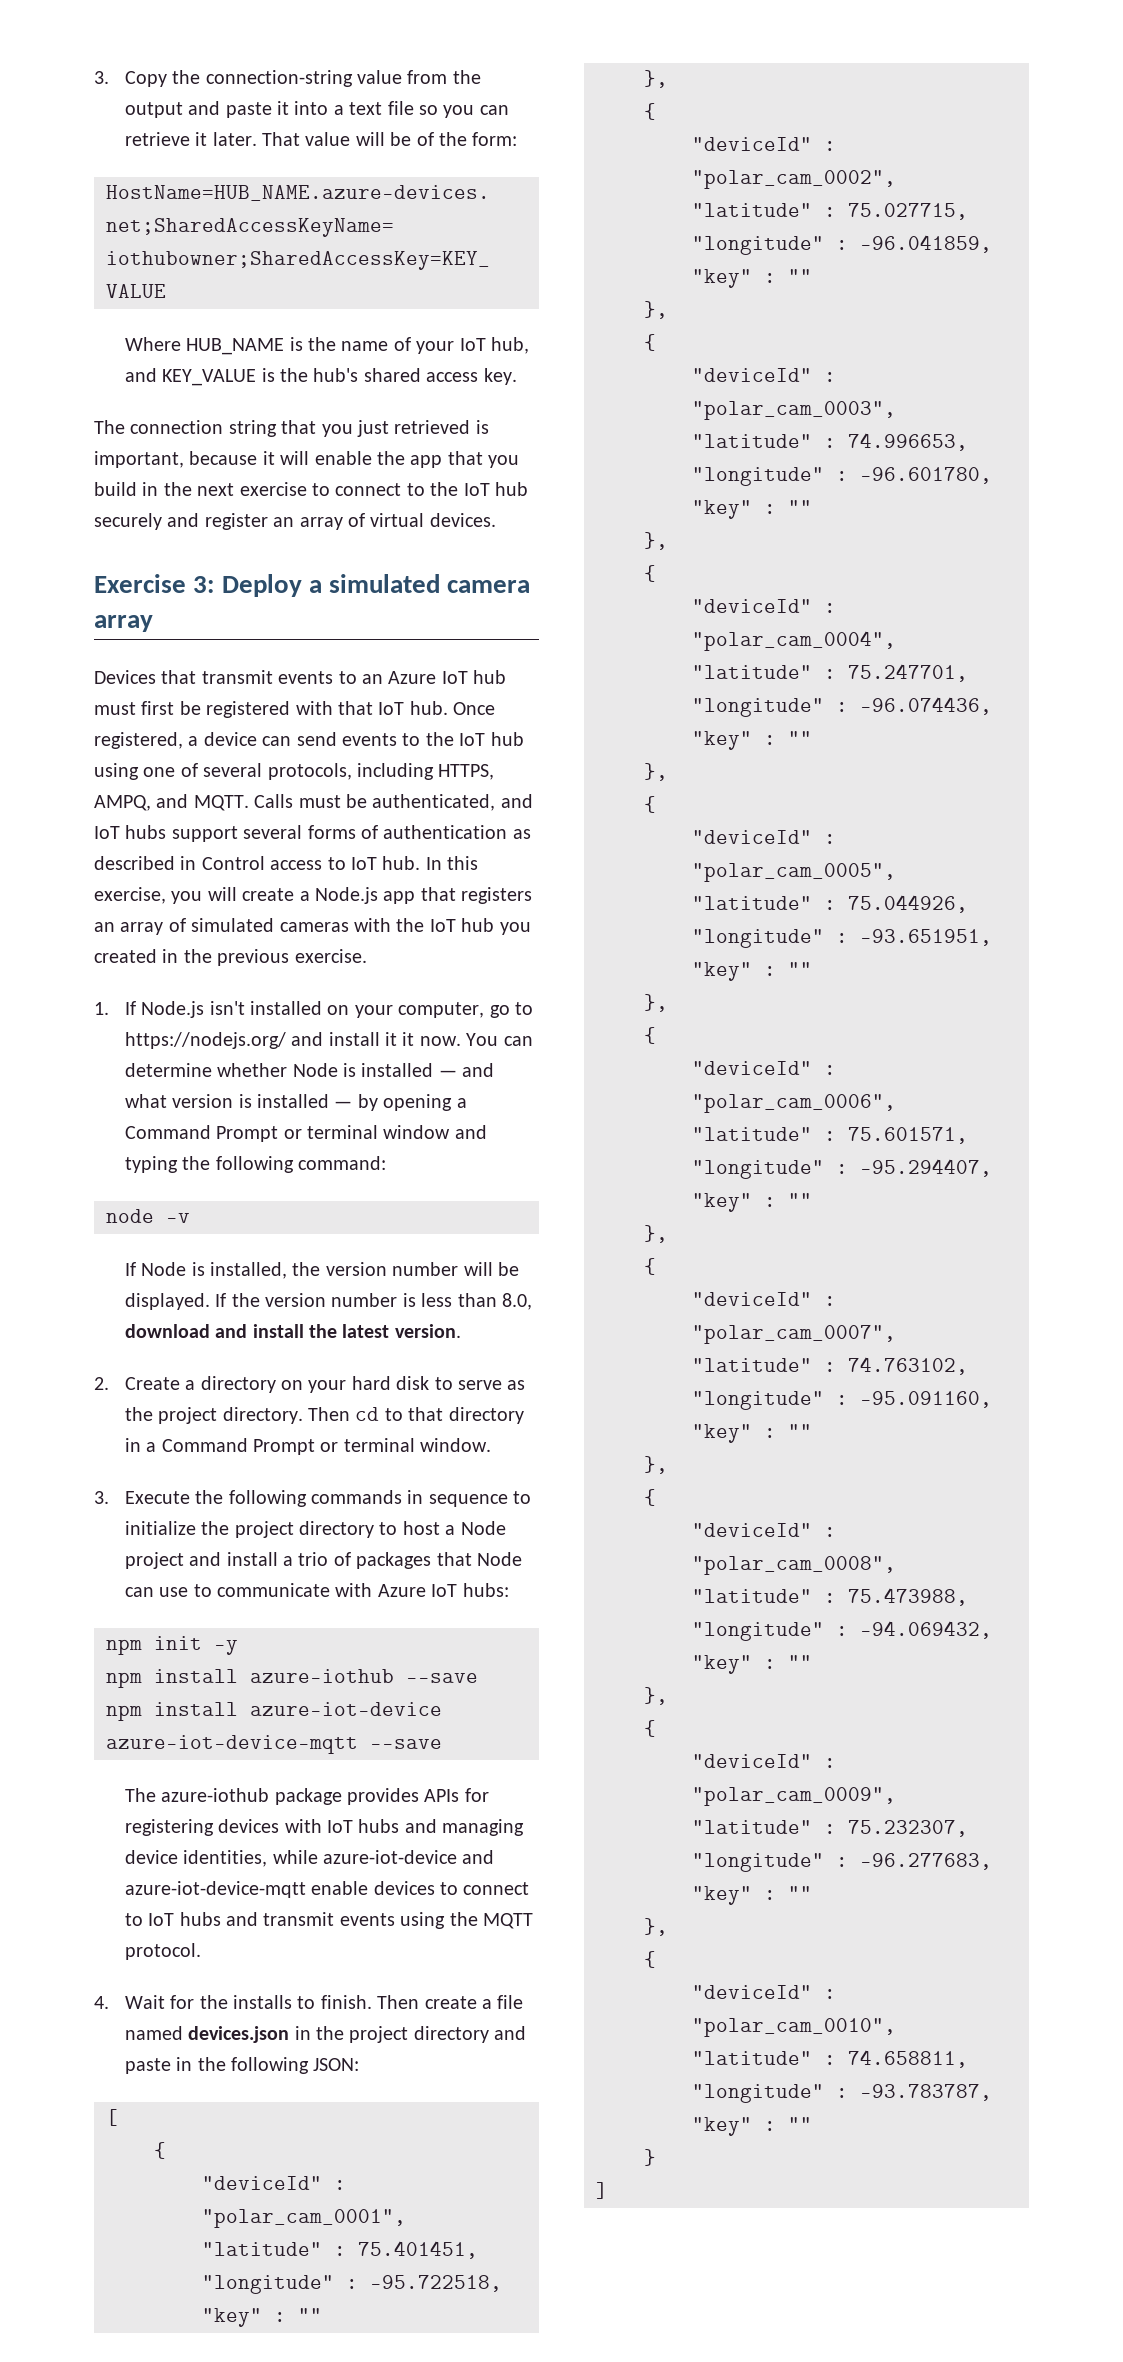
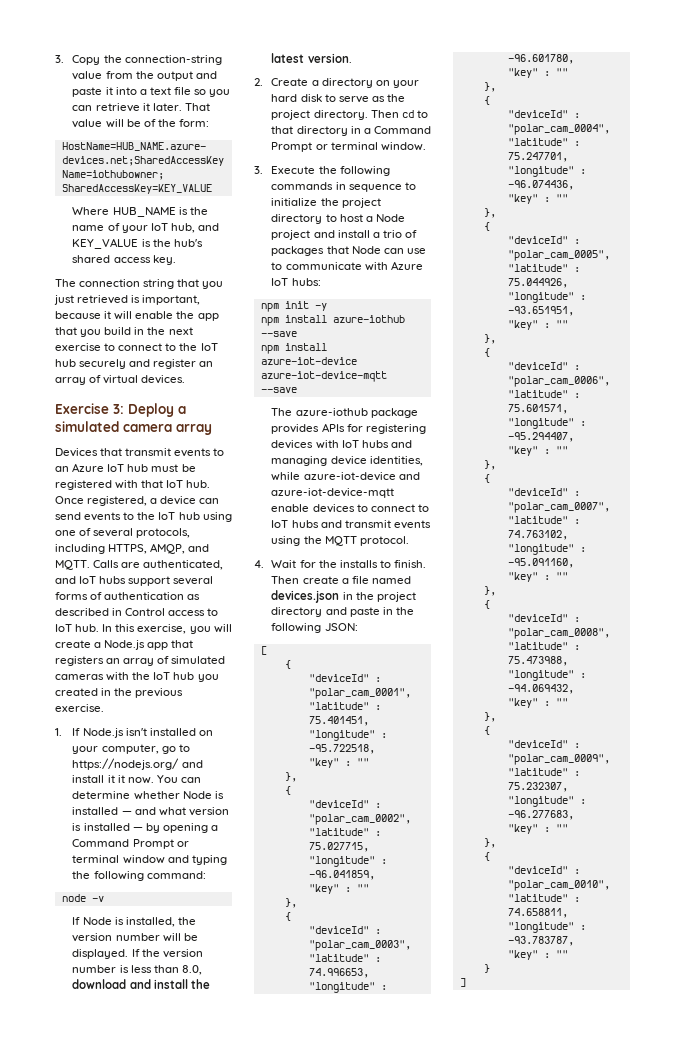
- Devices that transmit events to an Azure IoT hub must first be registered with that IoT hub.
+ Devices that transmit events to an Azure IoT hub must be registered with that IoT hub.
- Once registered, a device can send events to the IoT hub using one of several protocols, including HTTPS, AMPQ, and MQTT.
+ Once registered, a device can send events to the IoT hub using one of several protocols, including HTTPS, AMQP, and MQTT.
- Calls must be authenticated, and IoT hubs support several forms of authentication as described in Control access to IoT hub.
+ Calls are authenticated, and IoT hubs support several forms of authentication as described in Control access to IoT hub.

